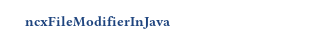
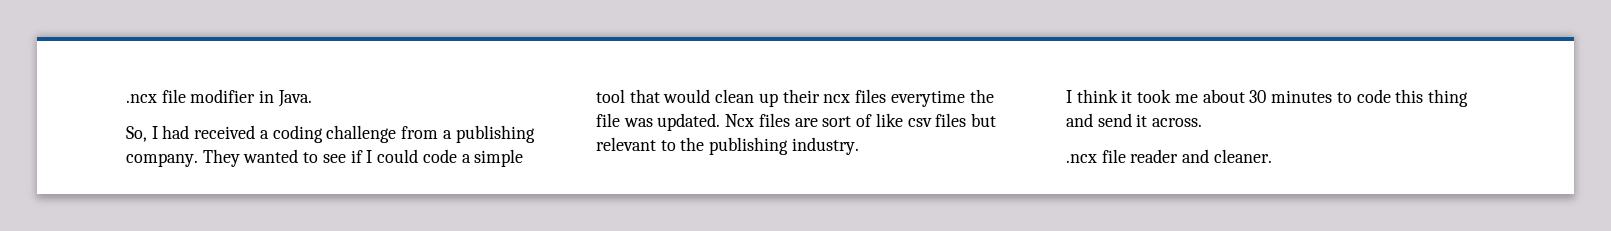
- ncxFileModifierInJava
+ .ncx file modifier in Java.
+ So, I had received a coding challenge from a publishing company. They wanted to see if I could code a simple tool that would clean up their ncx files everytime the file was updated. Ncx files are sort of like csv files but relevant to the publishing industry.
+ I think it took me about 30 minutes to code this thing and send it across.
+ .ncx file reader and cleaner.

